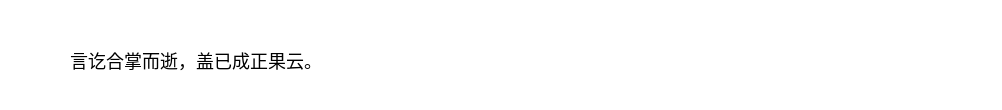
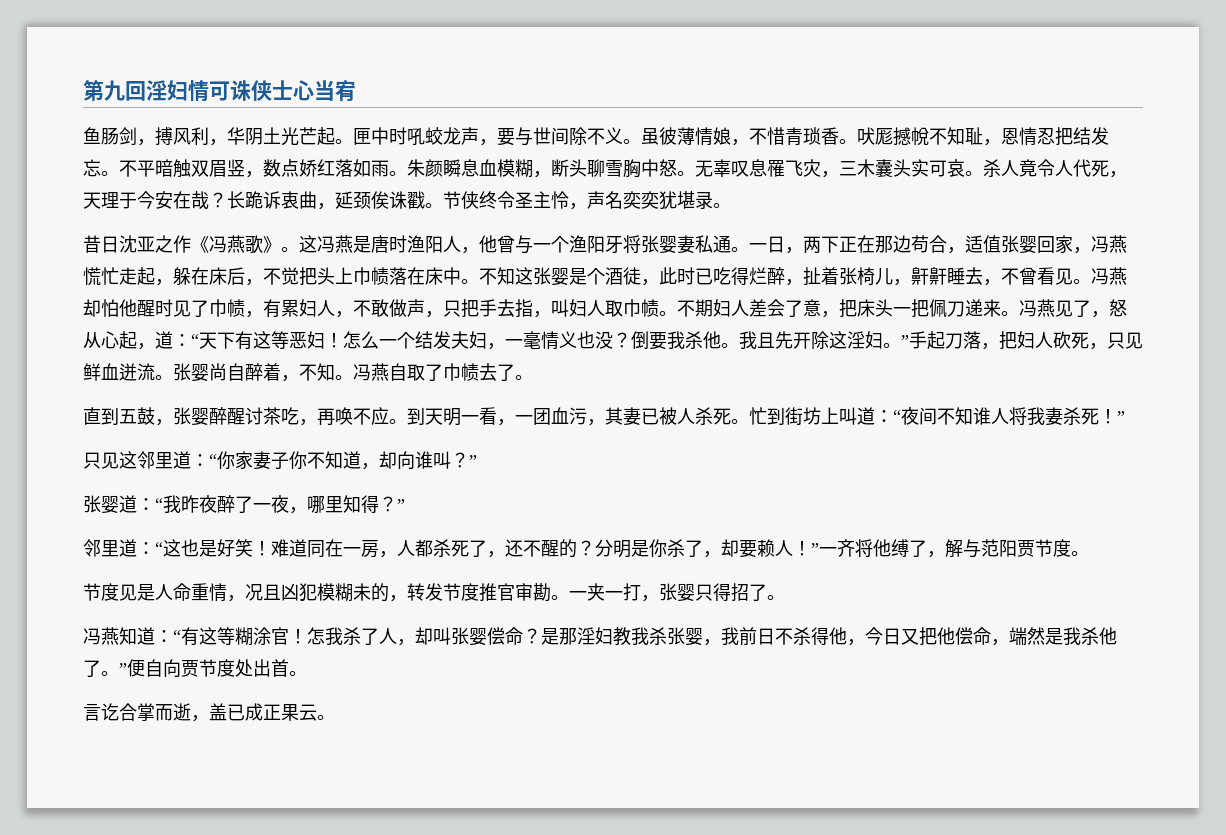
+ 第九回淫妇情可诛侠士心当宥
+ 鱼肠剑，搏风利，华阴土光芒起。匣中时吼蛟龙声，要与世间除不义。虽彼薄情娘，不惜青琐香。吠厖撼帨不知耻，恩情忍把结发忘。不平暗触双眉竖，数点娇红落如雨。朱颜瞬息血模糊，断头聊雪胸中怒。无辜叹息罹飞灾，三木囊头实可哀。杀人竟令人代死，天理于今安在哉？长跪诉衷曲，延颈俟诛戳。节侠终令圣主怜，声名奕奕犹堪录。
+ 昔日沈亚之作《冯燕歌》。这冯燕是唐时渔阳人，他曾与一个渔阳牙将张婴妻私通。一日，两下正在那边苟合，适值张婴回家，冯燕慌忙走起，躲在床后，不觉把头上巾帻落在床中。不知这张婴是个酒徒，此时已吃得烂醉，扯着张椅儿，鼾鼾睡去，不曾看见。冯燕却怕他醒时见了巾帻，有累妇人，不敢做声，只把手去指，叫妇人取巾帻。不期妇人差会了意，把床头一把佩刀递来。冯燕见了，怒从心起，道：“天下有这等恶妇！怎么一个结发夫妇，一毫情义也没？倒要我杀他。我且先开除这淫妇。”手起刀落，把妇人砍死，只见鲜血迸流。张婴尚自醉着，不知。冯燕自取了巾帻去了。
+ 直到五鼓，张婴醉醒讨茶吃，再唤不应。到天明一看，一团血污，其妻已被人杀死。忙到街坊上叫道：“夜间不知谁人将我妻杀死！”
+ 只见这邻里道：“你家妻子你不知道，却向谁叫？”
+ 张婴道：“我昨夜醉了一夜，哪里知得？”
+ 邻里道：“这也是好笑！难道同在一房，人都杀死了，还不醒的？分明是你杀了，却要赖人！”一齐将他缚了，解与范阳贾节度。
+ 节度见是人命重情，况且凶犯模糊未的，转发节度推官审勘。一夹一打，张婴只得招了。
+ 冯燕知道：“有这等糊涂官！怎我杀了人，却叫张婴偿命？是那淫妇教我杀张婴，我前日不杀得他，今日又把他偿命，端然是我杀他了。”便自向贾节度处出首。

